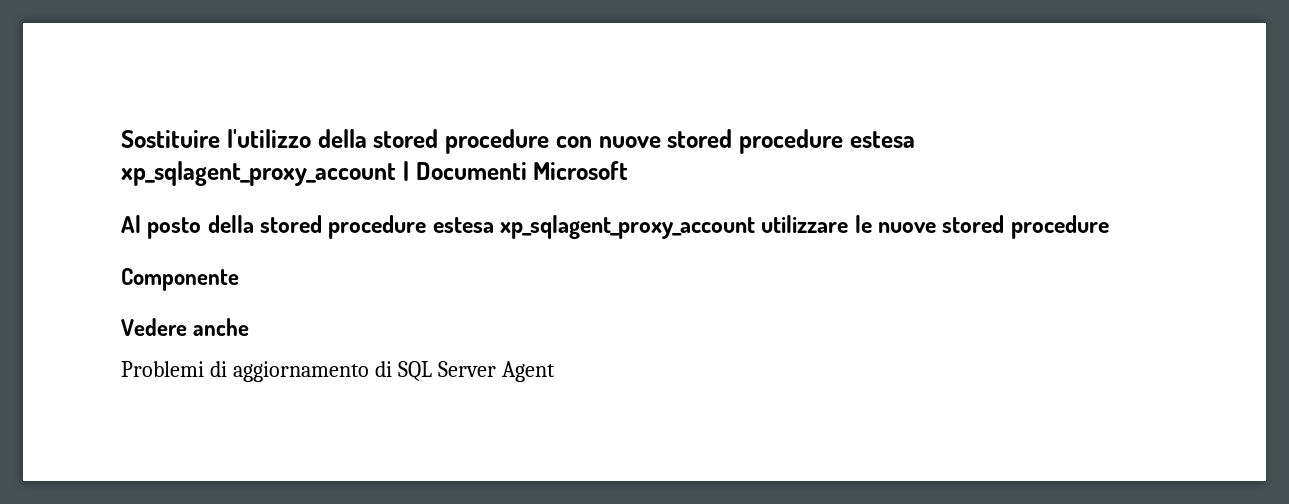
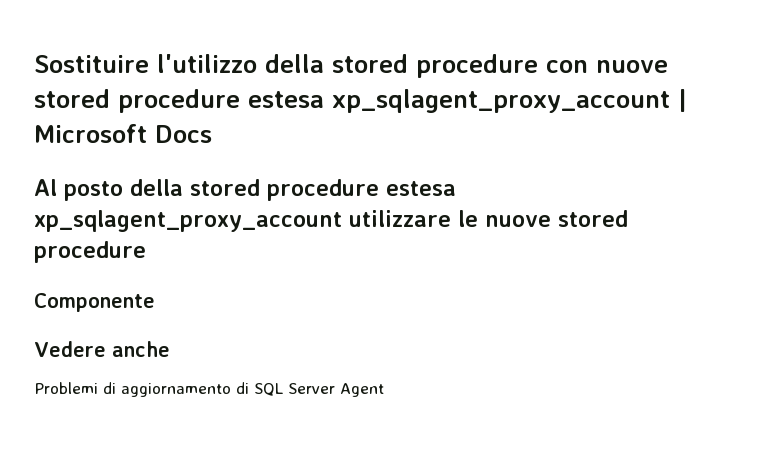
- Sostituire l'utilizzo della stored procedure con nuove stored procedure estesa xp_sqlagent_proxy_account | Documenti Microsoft
+ Sostituire l'utilizzo della stored procedure con nuove stored procedure estesa xp_sqlagent_proxy_account | Microsoft Docs

